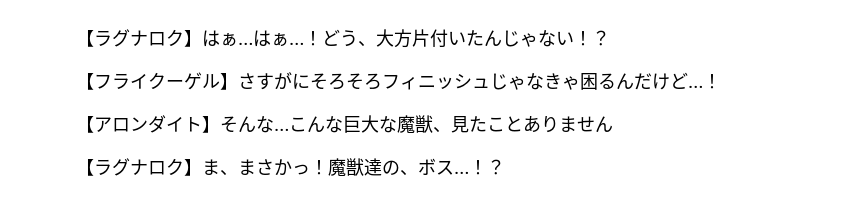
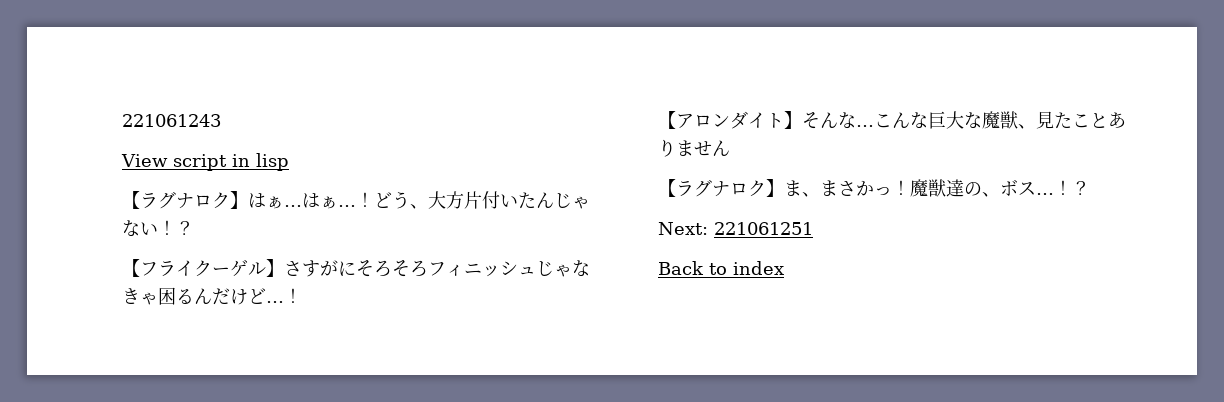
+ 221061243
+ View script in lisp
+ Next: 221061251
+ Back to index

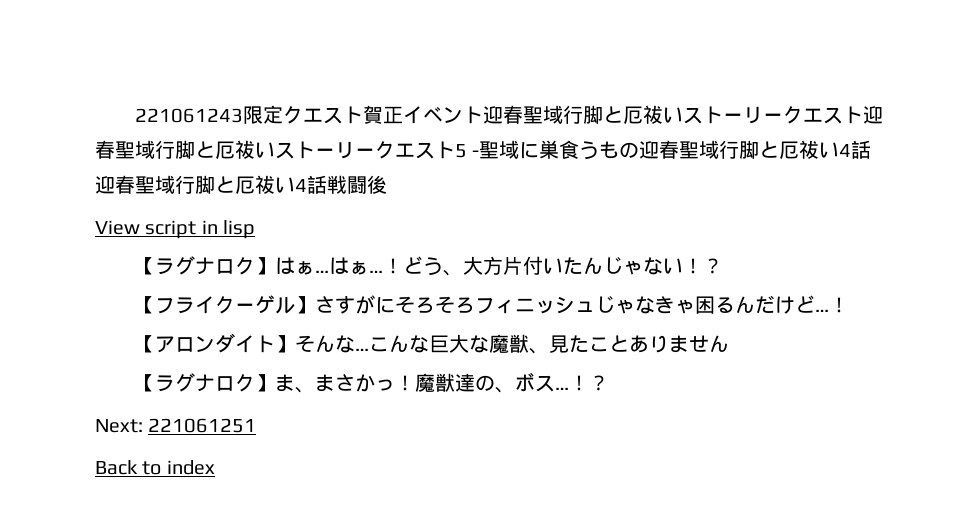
- 221061243
+ 221061243限定クエスト賀正イベント迎春聖域行脚と厄祓いストーリークエスト迎春聖域行脚と厄祓いストーリークエスト5 -聖域に巣食うもの迎春聖域行脚と厄祓い4話迎春聖域行脚と厄祓い4話戦闘後

